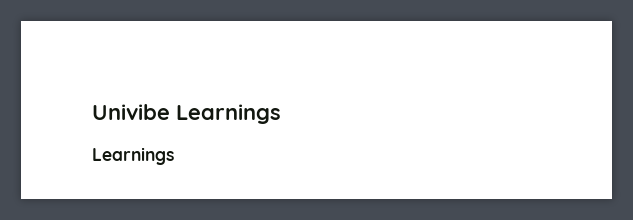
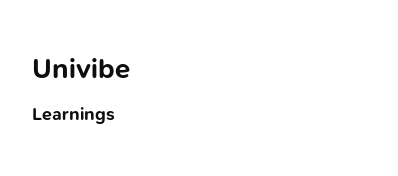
- Univibe Learnings
+ Univibe

